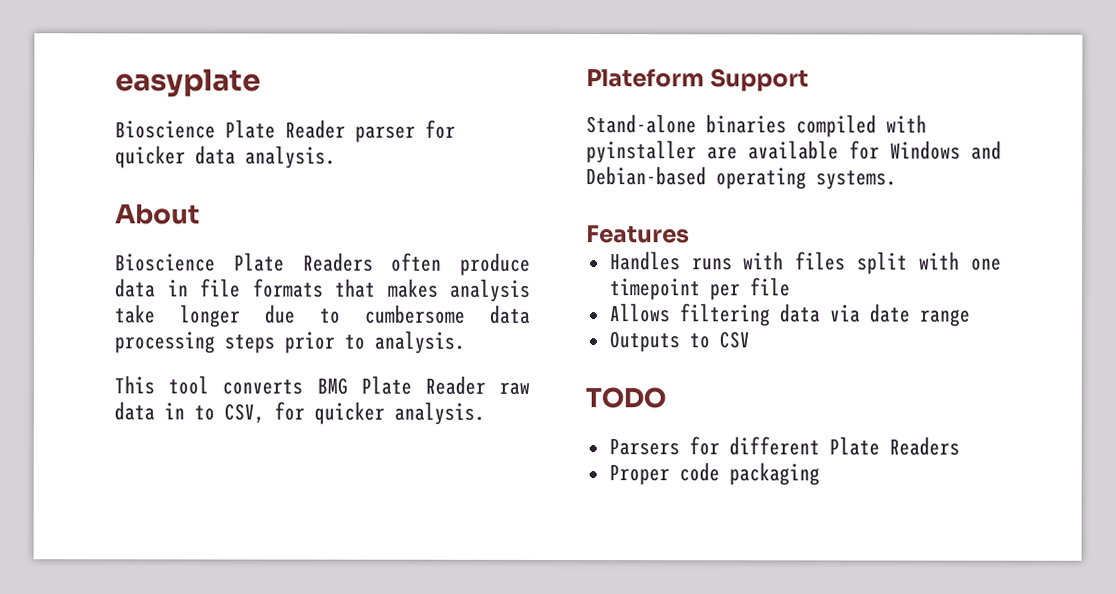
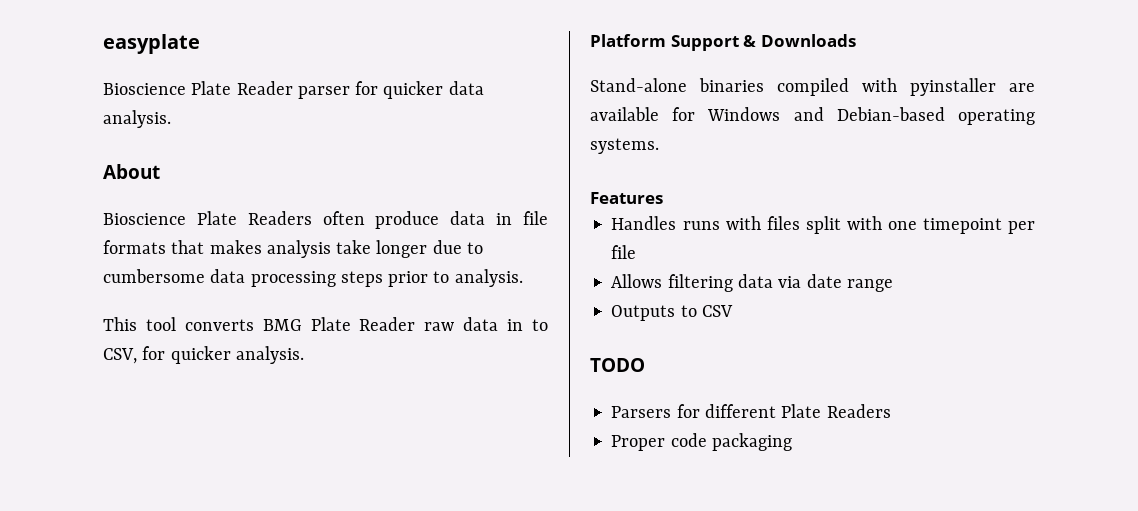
- Plateform Support
+ Platform Support & Downloads

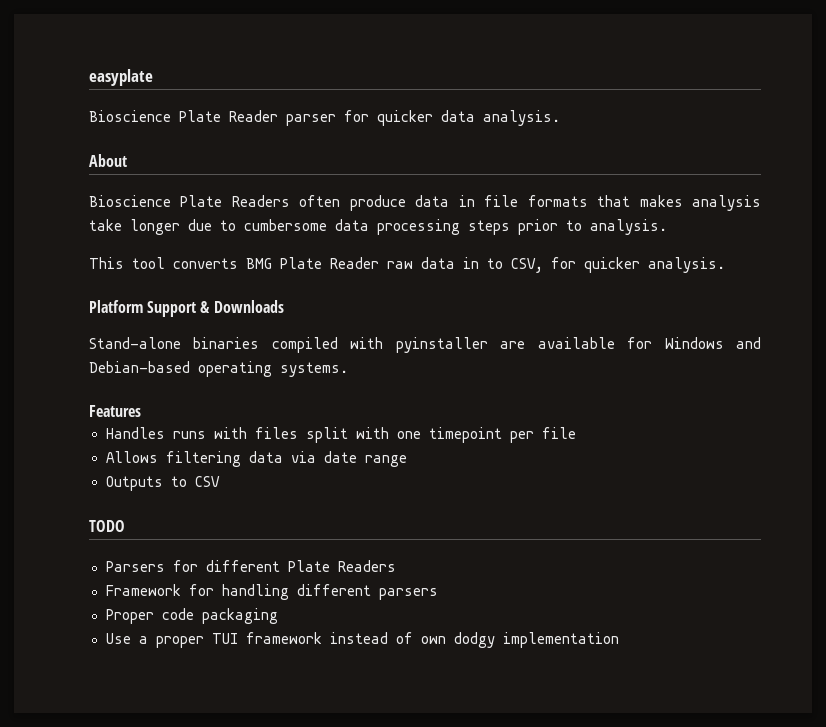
+ Framework for handling different parsers
  Proper code packaging
+ Use a proper TUI framework instead of own dodgy implementation

